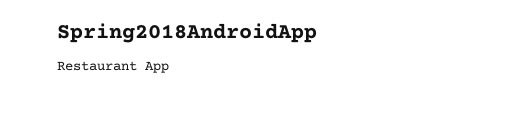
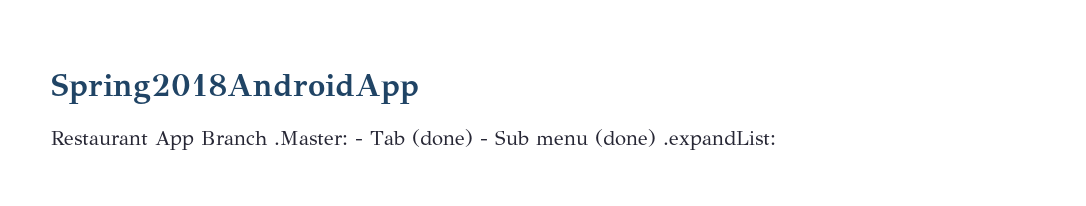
- Restaurant App
+ Restaurant App Branch .Master: - Tab (done) - Sub menu (done) .expandList:

